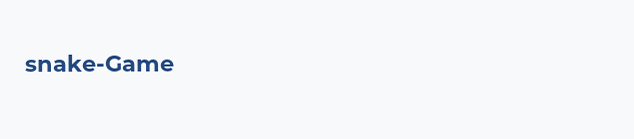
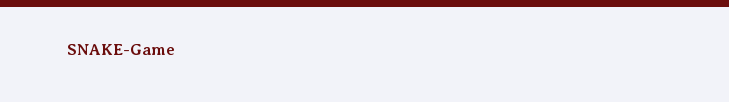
- snake-Game
+ SNAKE-Game

